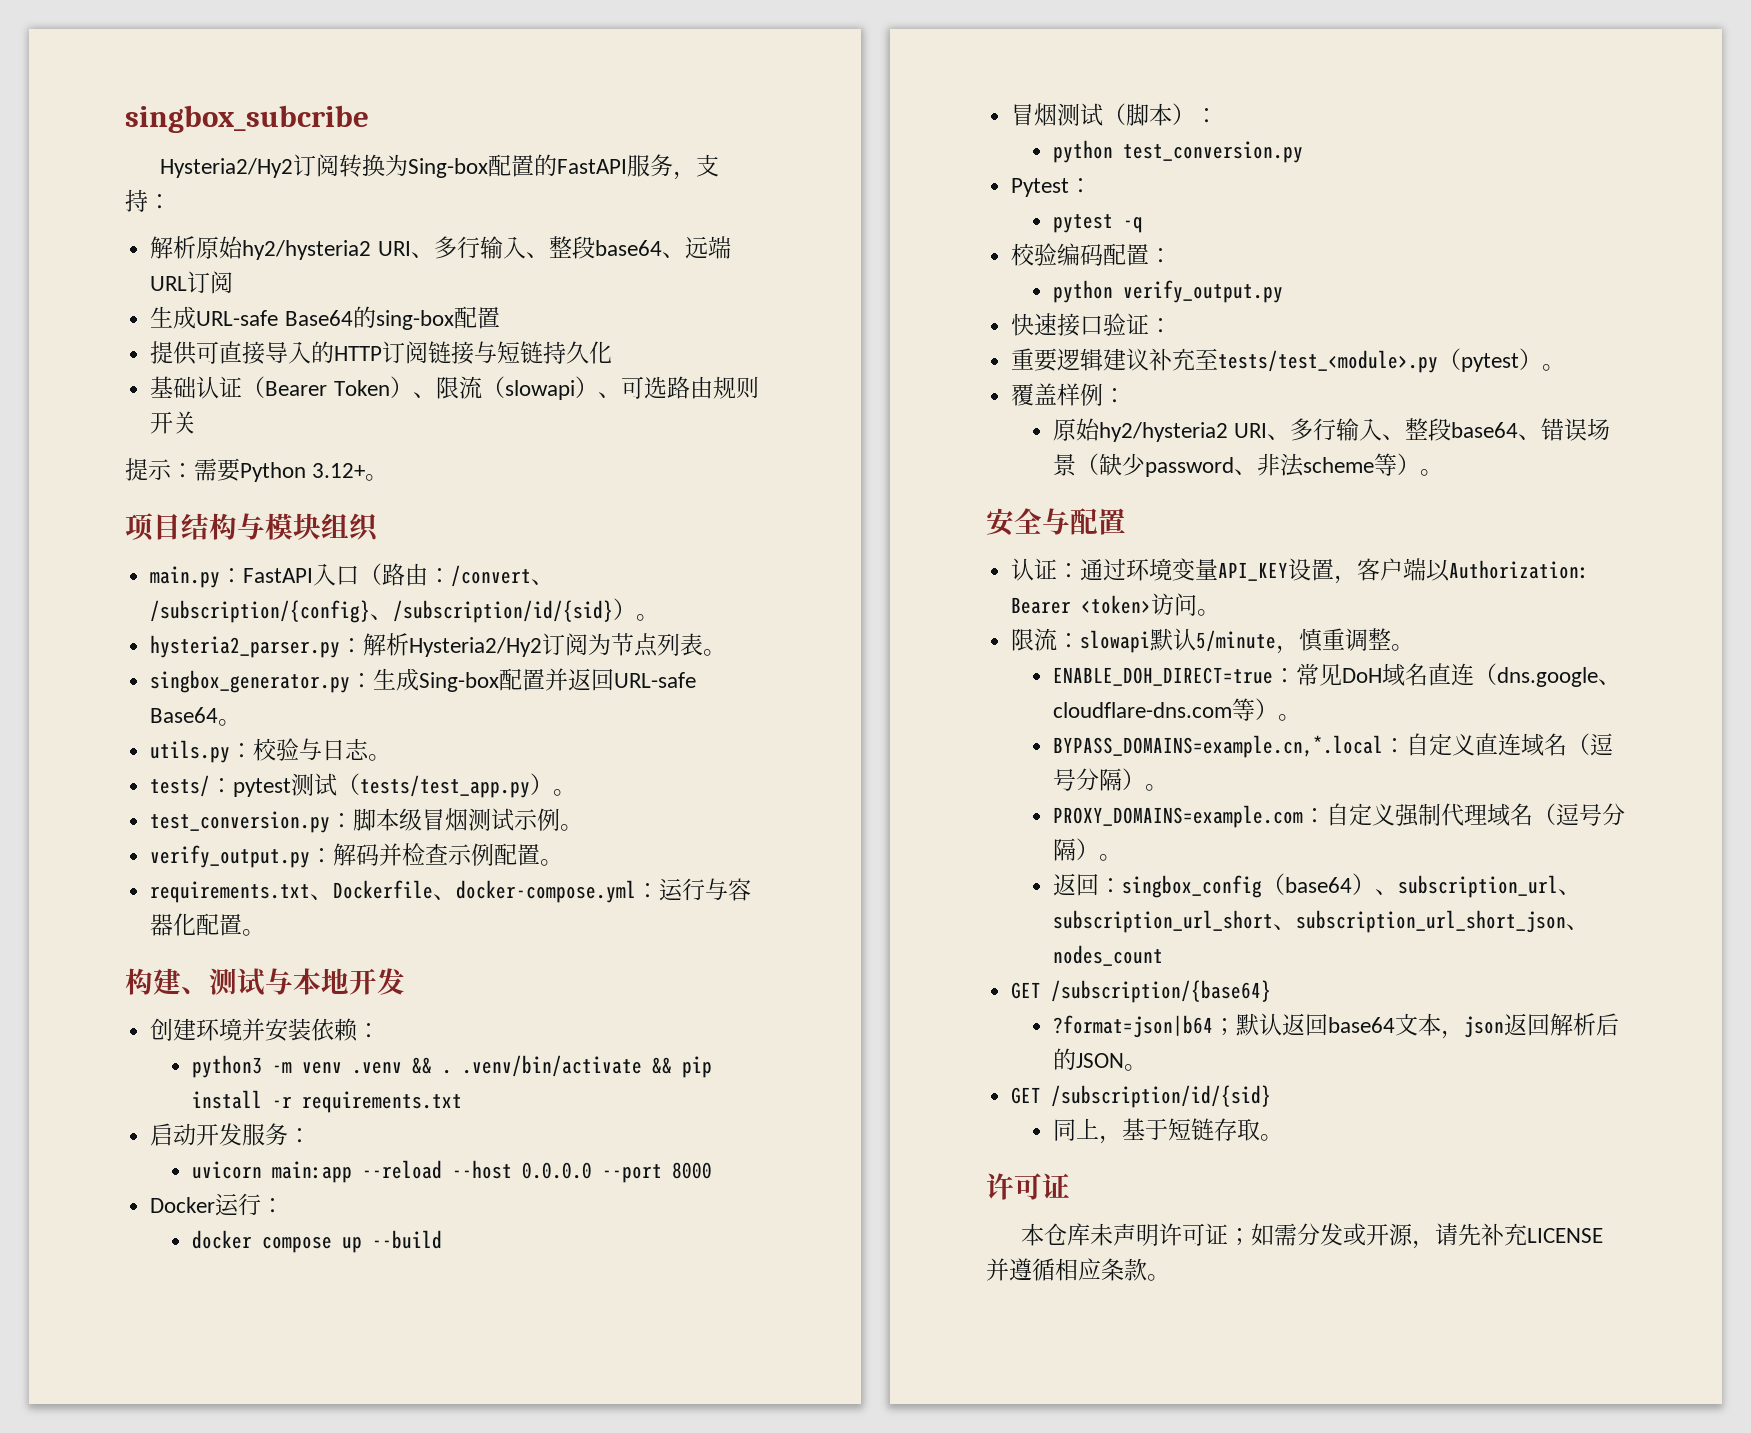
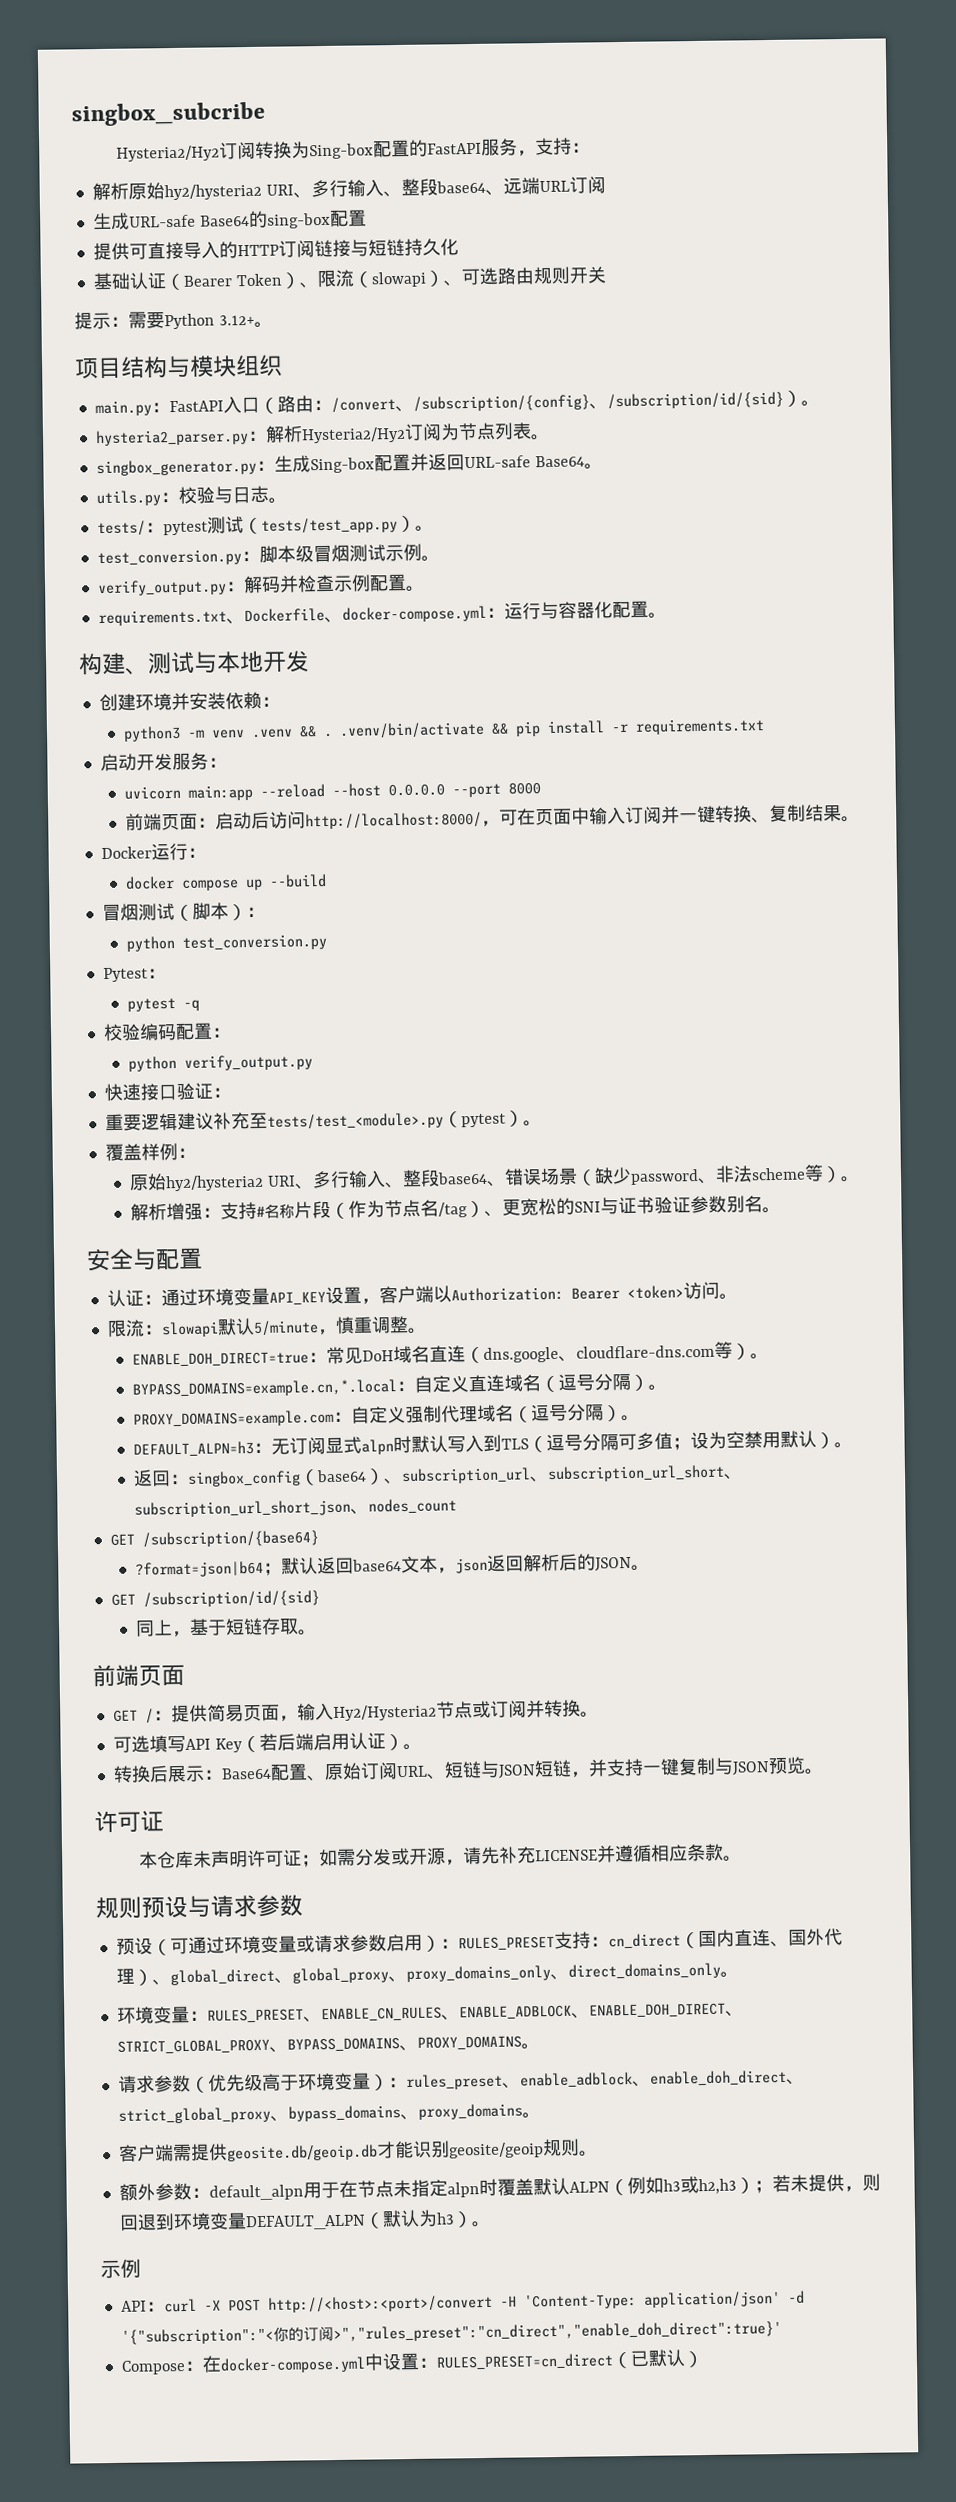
+ 前端页面：启动后访问http://localhost:8000/，可在页面中输入订阅并一键转换、复制结果。
+ 解析增强：支持#名称片段（作为节点名/tag）、更宽松的SNI与证书验证参数别名。
+ DEFAULT_ALPN=h3：无订阅显式alpn时默认写入到TLS（逗号分隔可多值；设为空禁用默认）。
  同上，基于短链存取。
+ 前端页面
+ GET /：提供简易页面，输入Hy2/Hysteria2节点或订阅并转换。
+ 可选填写API Key（若后端启用认证）。
+ 转换后展示：Base64配置、原始订阅URL、短链与JSON短链，并支持一键复制与JSON预览。
+ 规则预设与请求参数
+ 预设（可通过环境变量或请求参数启用）：RULES_PRESET支持：cn_direct（国内直连、国外代理）、global_direct、global_proxy、proxy_domains_only、direct_domains_only。
+ 环境变量：RULES_PRESET、ENABLE_CN_RULES、ENABLE_ADBLOCK、ENABLE_DOH_DIRECT、STRICT_GLOBAL_PROXY、BYPASS_DOMAINS、PROXY_DOMAINS。
+ 请求参数（优先级高于环境变量）：rules_preset、enable_adblock、enable_doh_direct、strict_global_proxy、bypass_domains、proxy_domains。
+ 客户端需提供geosite.db/geoip.db才能识别geosite/geoip规则。
+ 额外参数：default_alpn用于在节点未指定alpn时覆盖默认ALPN（例如h3或h2,h3）；若未提供，则回退到环境变量DEFAULT_ALPN（默认为h3）。
+ 示例
+ API：curl -X POST http://<host>:<port>/convert -H 'Content-Type: application/json' -d '{"subscription":"<你的订阅>","rules_preset":"cn_direct","enable_doh_direct":true}'
+ Compose：在docker-compose.yml中设置：RULES_PRESET=cn_direct（已默认）

